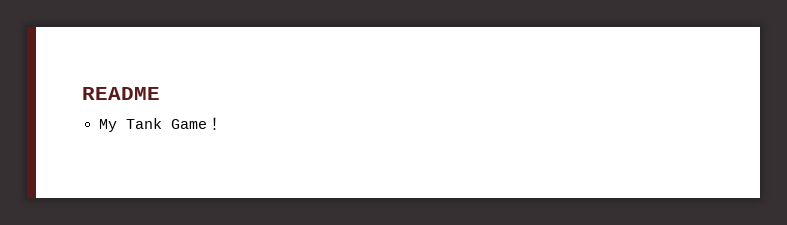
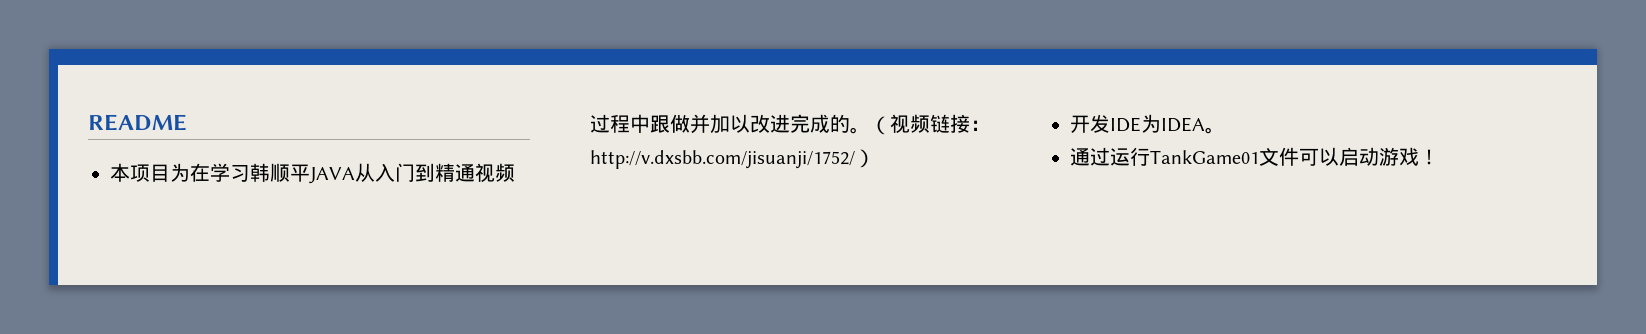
- My Tank Game！
+ 本项目为在学习韩顺平JAVA从入门到精通视频过程中跟做并加以改进完成的。（视频链接：http://v.dxsbb.com/jisuanji/1752/）
+ 开发IDE为IDEA。
+ 通过运行TankGame01文件可以启动游戏！

